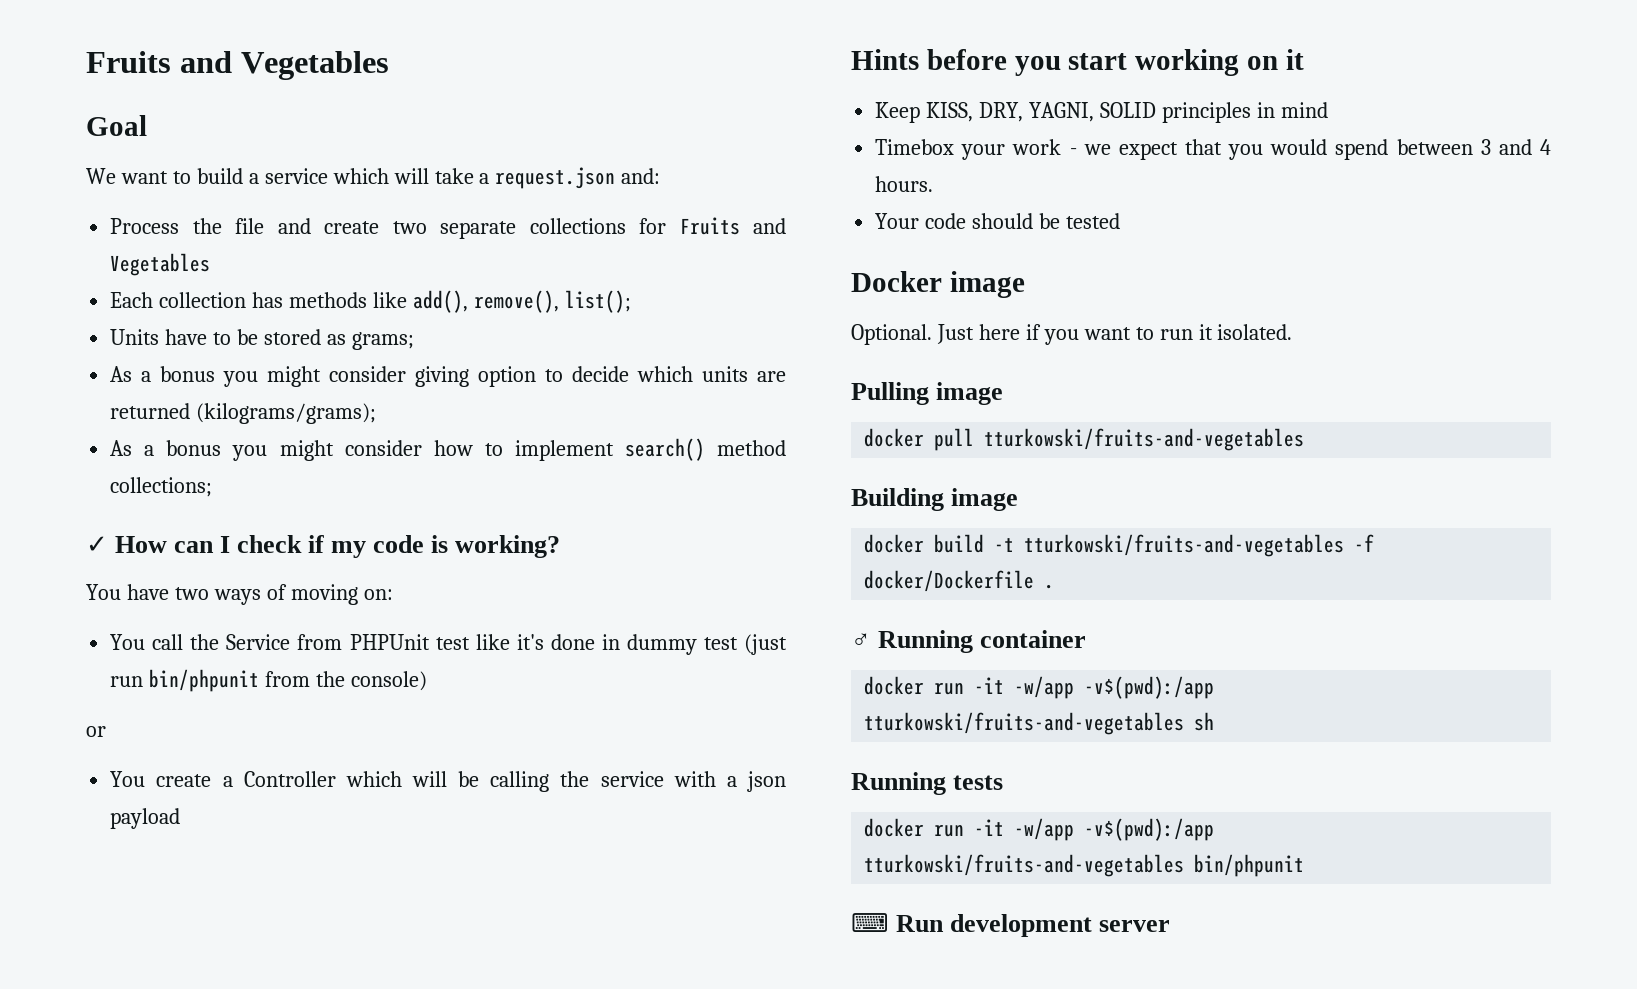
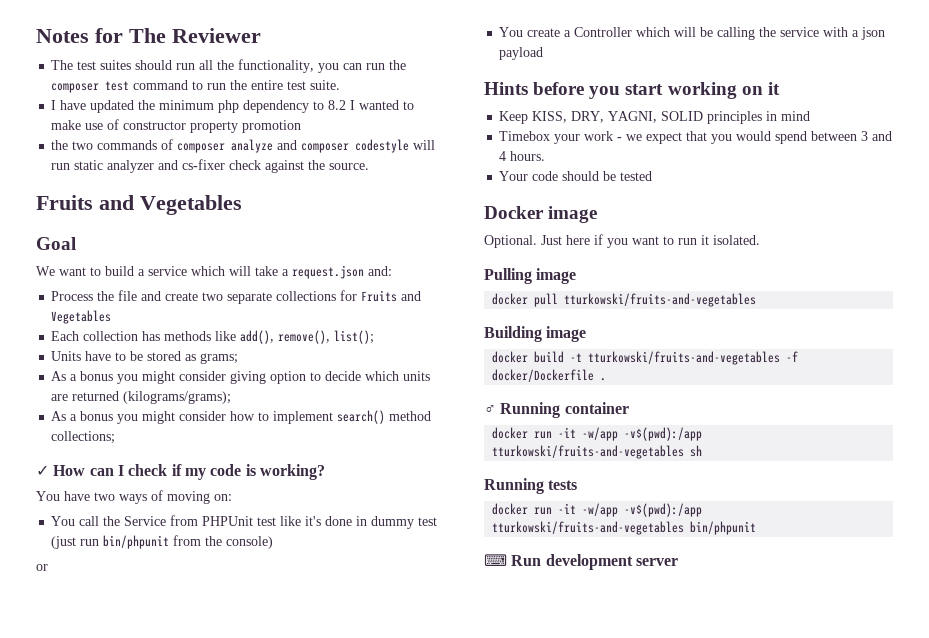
+ Notes for The Reviewer
+ The test suites should run all the functionality, you can run the composer test command to run the entire test suite.
+ I have updated the minimum php dependency to 8.2 I wanted to make use of constructor property promotion
+ the two commands of composer analyze and composer codestyle will run static analyzer and cs-fixer check against the source.

